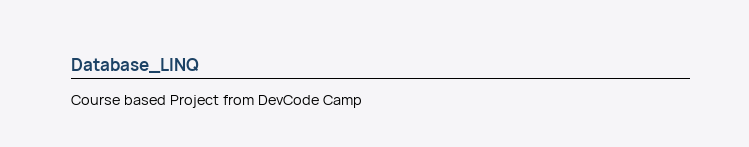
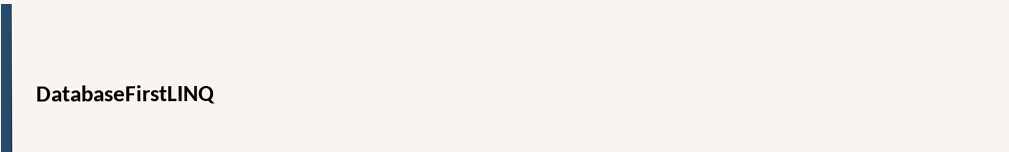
- Database_LINQ
- Course based Project from DevCode Camp
+ DatabaseFirstLINQ

